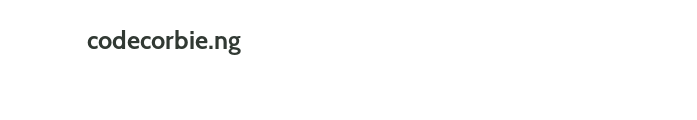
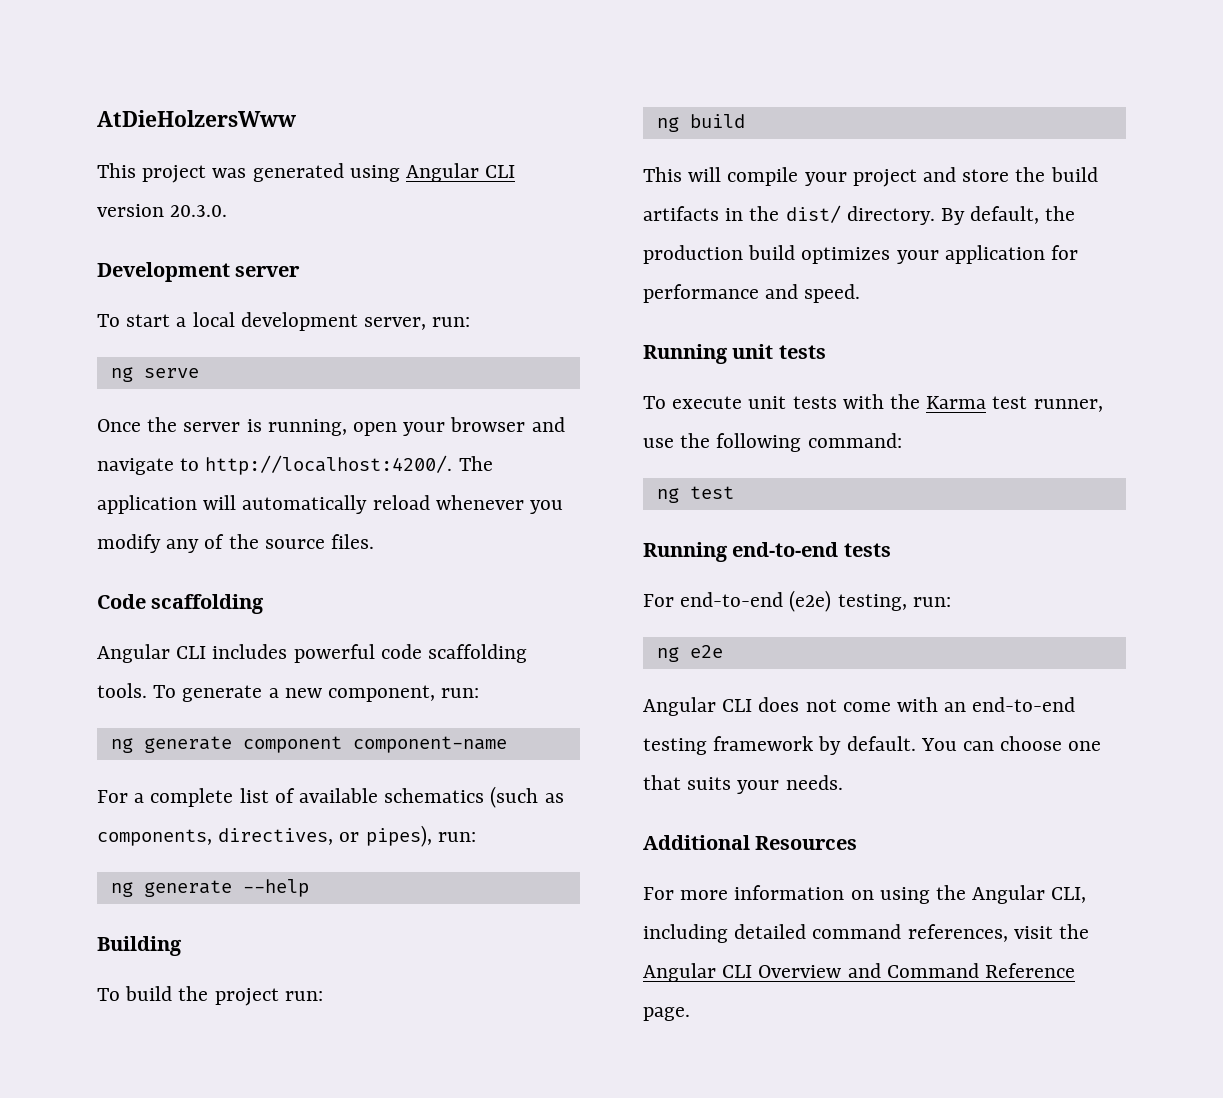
- codecorbie.ng
+ AtDieHolzersWww
+ This project was generated using Angular CLI version 20.3.0.
+ Development server
+ To start a local development server, run:
+ ng serve
+ Once the server is running, open your browser and navigate to http://localhost:4200/. The application will automatically reload whenever you modify any of the source files.
+ Code scaffolding
+ Angular CLI includes powerful code scaffolding tools. To generate a new component, run:
+ ng generate component component-name
+ For a complete list of available schematics (such as components, directives, or pipes), run:
+ ng generate --help
+ Building
+ To build the project run:
+ ng build
+ This will compile your project and store the build artifacts in the dist/ directory. By default, the production build optimizes your application for performance and speed.
+ Running unit tests
+ To execute unit tests with the Karma test runner, use the following command:
+ ng test
+ Running end-to-end tests
+ For end-to-end (e2e) testing, run:
+ ng e2e
+ Angular CLI does not come with an end-to-end testing framework by default. You can choose one that suits your needs.
+ Additional Resources
+ For more information on using the Angular CLI, including detailed command references, visit the Angular CLI Overview and Command Reference page.

